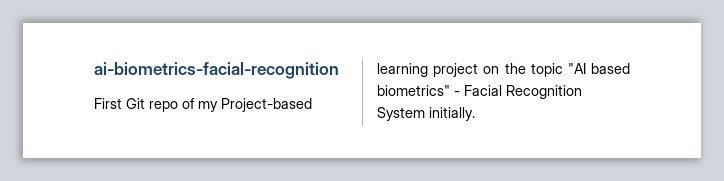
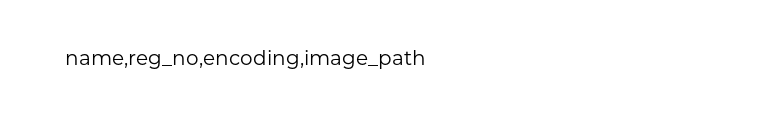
- ai-biometrics-facial-recognition
- First Git repo of my Project-based learning project on the topic "AI based biometrics" - Facial Recognition System initially.
+ name,reg_no,encoding,image_path

